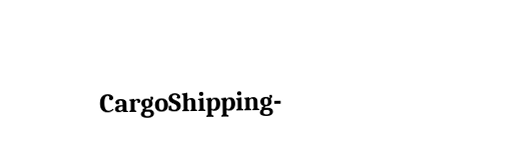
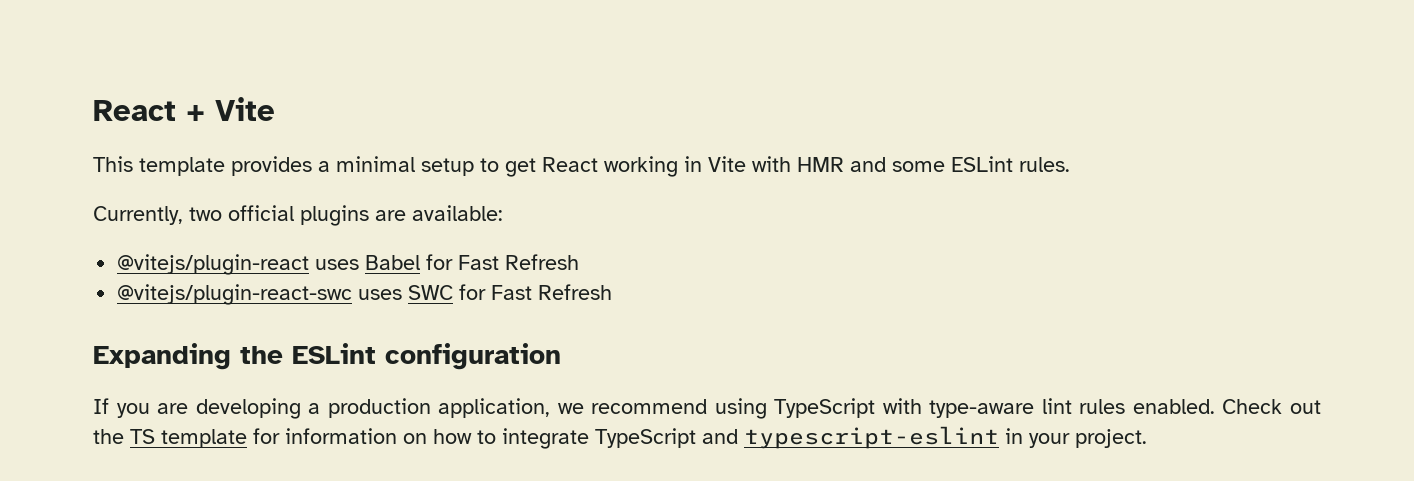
- CargoShipping-
+ React + Vite
+ This template provides a minimal setup to get React working in Vite with HMR and some ESLint rules.
+ Currently, two official plugins are available:
+ @vitejs/plugin-react uses Babel for Fast Refresh
+ @vitejs/plugin-react-swc uses SWC for Fast Refresh
+ Expanding the ESLint configuration
+ If you are developing a production application, we recommend using TypeScript with type-aware lint rules enabled. Check out the TS template for information on how to integrate TypeScript and typescript-eslint in your project.

